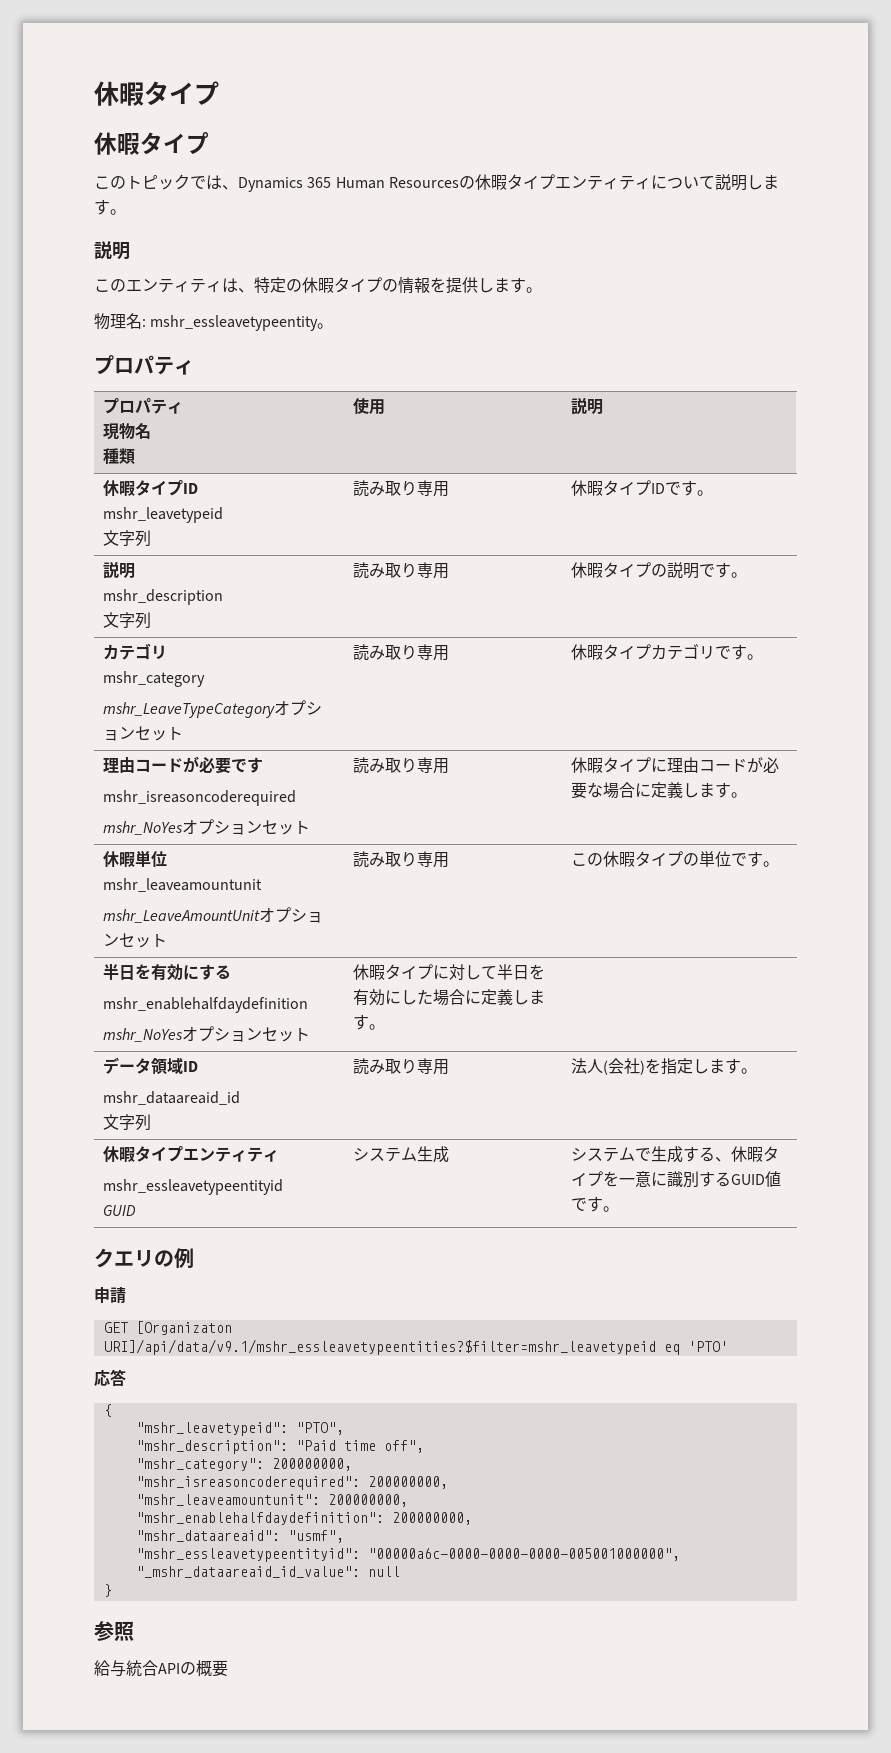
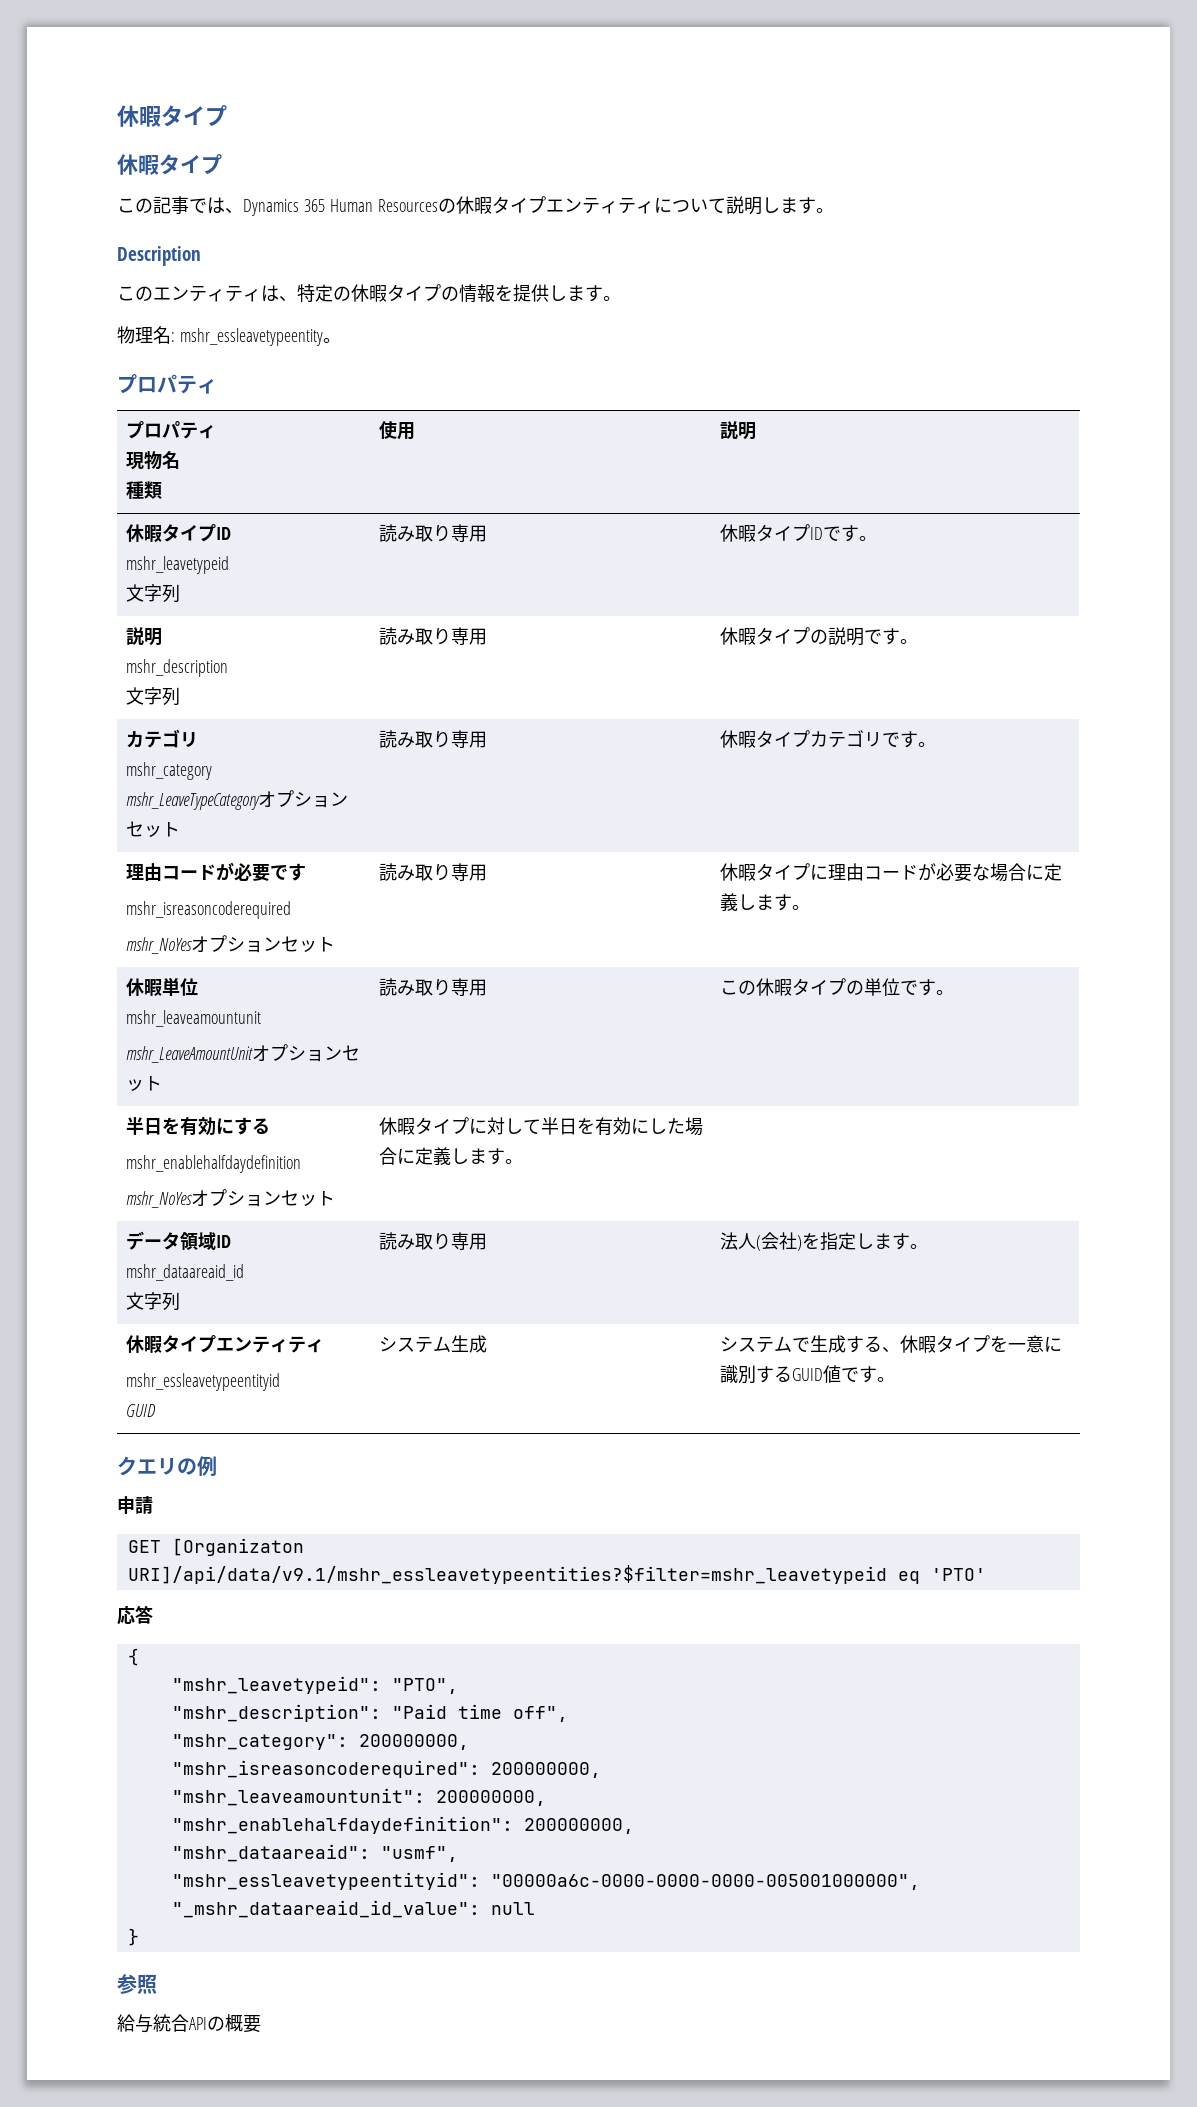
- このトピックでは、Dynamics 365 Human Resourcesの休暇タイプエンティティについて説明します。
- 説明
+ この記事では、Dynamics 365 Human Resourcesの休暇タイプエンティティについて説明します。
+ Description

